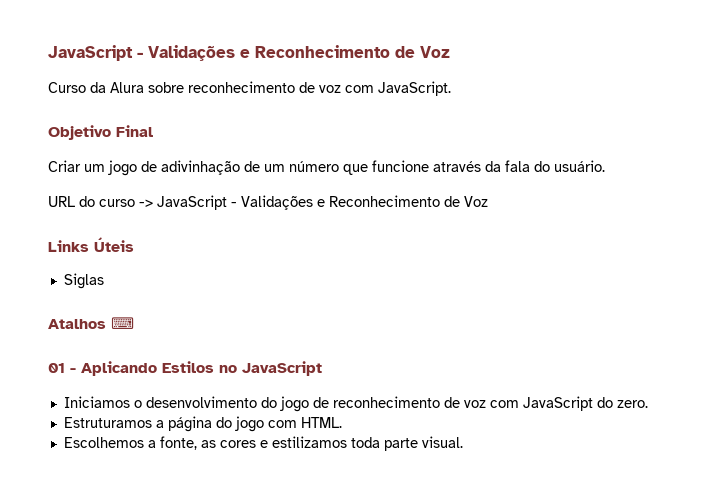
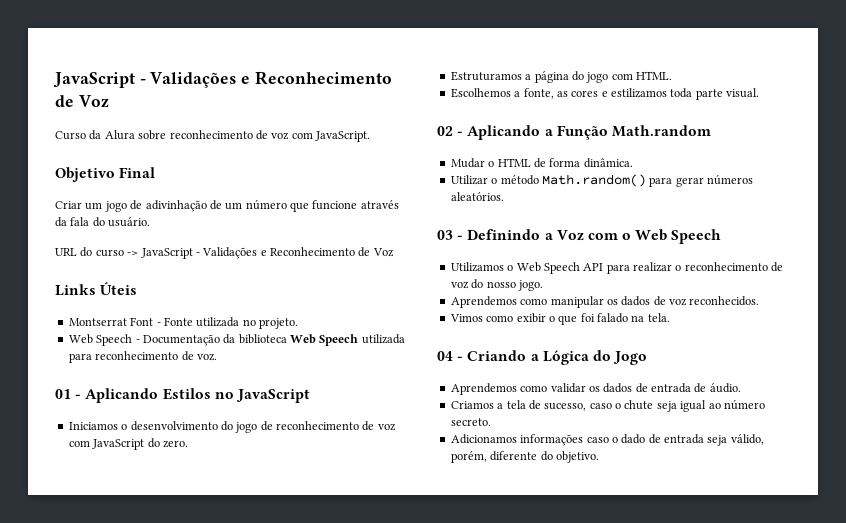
- Siglas
- Atalhos ⌨
+ Montserrat Font - Fonte utilizada no projeto.
+ Web Speech - Documentação da biblioteca Web Speech utilizada para reconhecimento de voz.
+ 02 - Aplicando a Função Math.random
+ Mudar o HTML de forma dinâmica.
+ Utilizar o método Math.random() para gerar números aleatórios.
+ 03 - Definindo a Voz com o Web Speech
+ Utilizamos o Web Speech API para realizar o reconhecimento de voz do nosso jogo.
+ Aprendemos como manipular os dados de voz reconhecidos.
+ Vimos como exibir o que foi falado na tela.
+ 04 - Criando a Lógica do Jogo
+ Aprendemos como validar os dados de entrada de áudio.
+ Criamos a tela de sucesso, caso o chute seja igual ao número secreto.
+ Adicionamos informações caso o dado de entrada seja válido, porém, diferente do objetivo.

